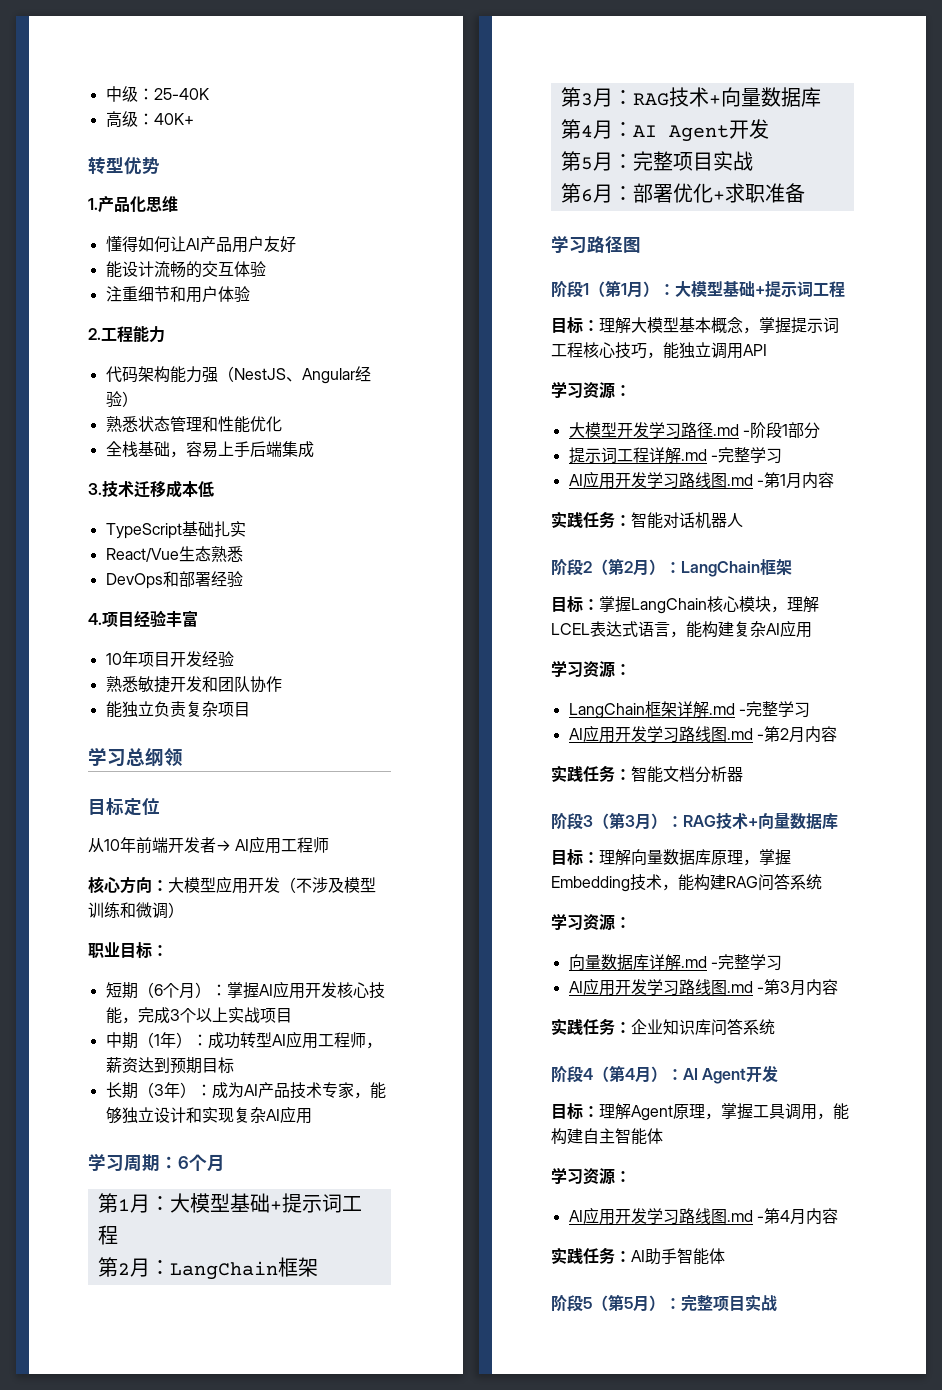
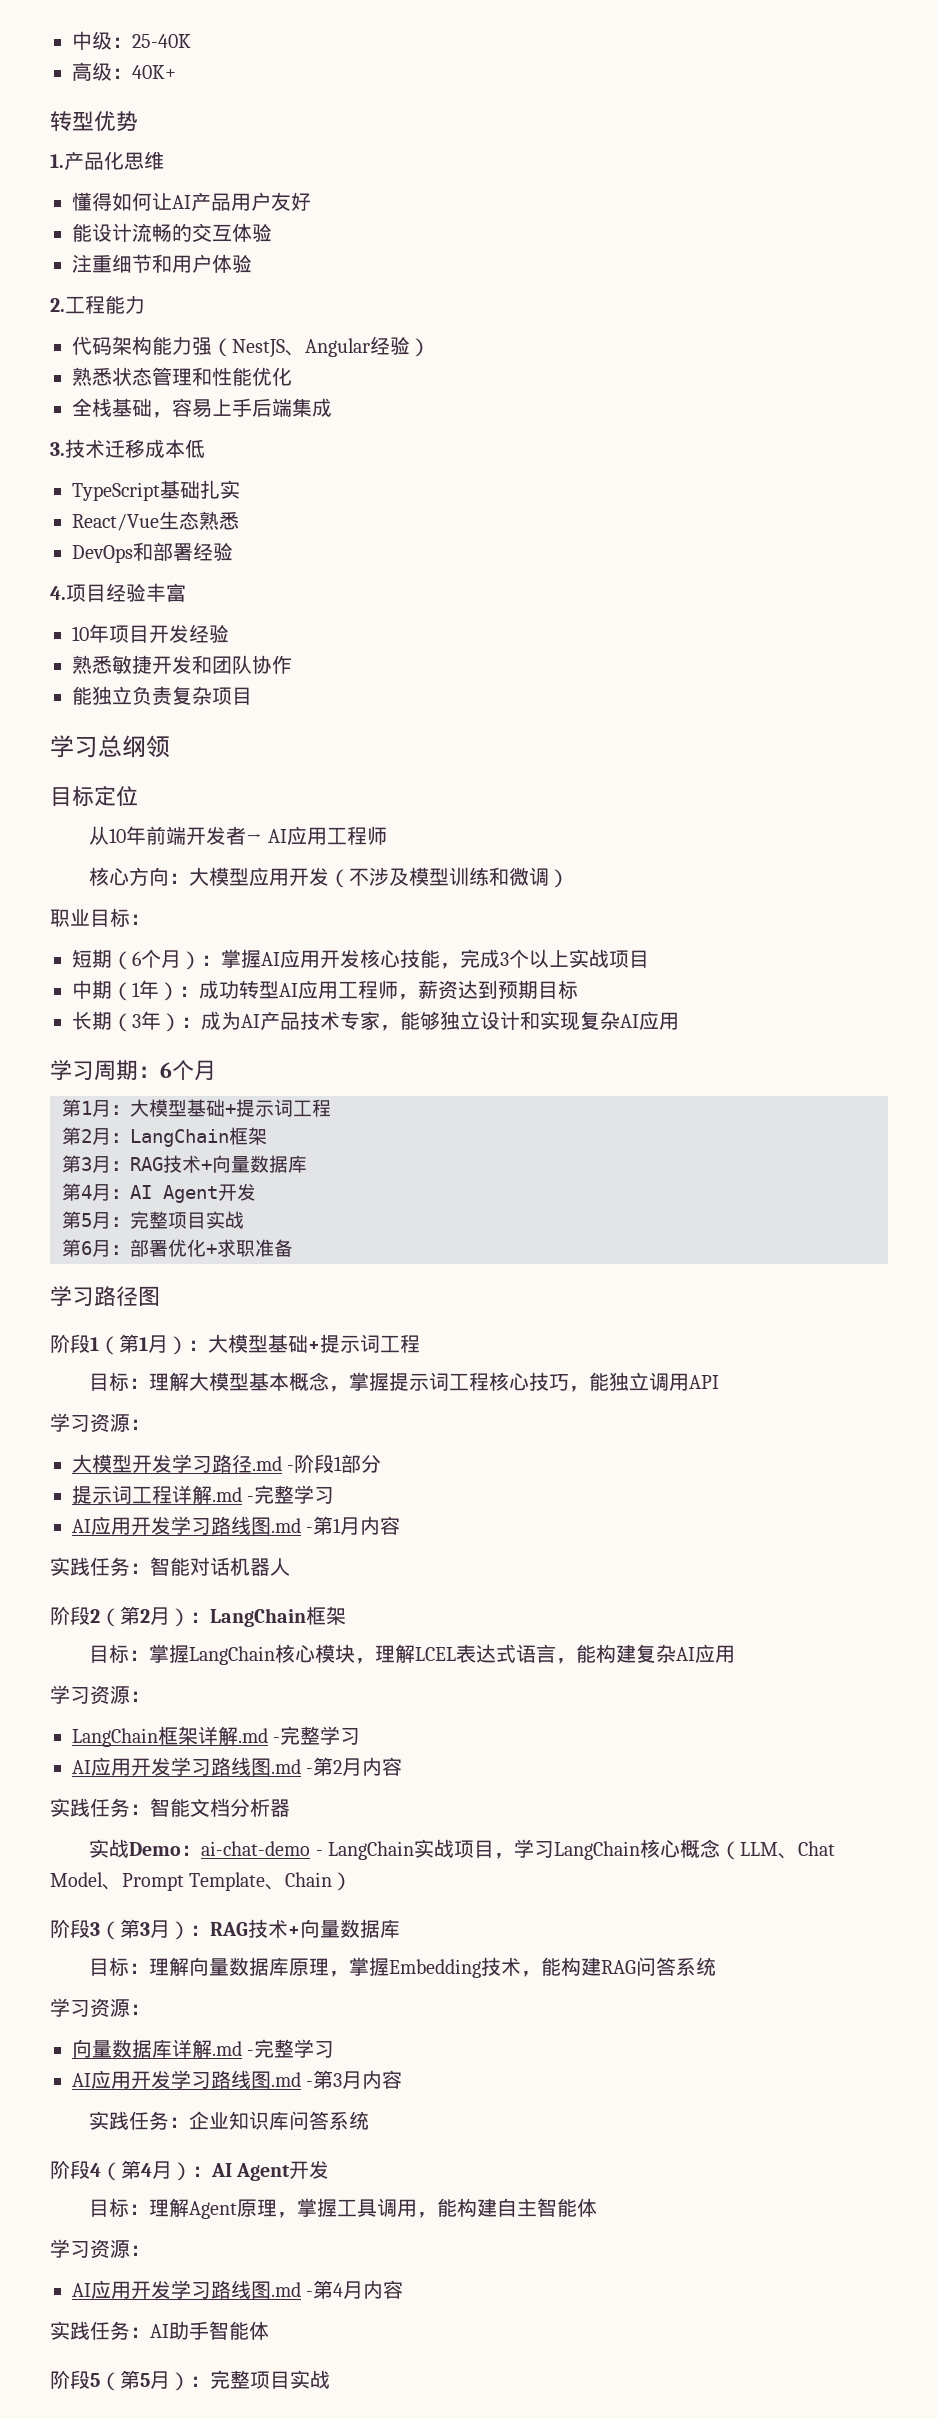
+ 实战Demo：ai-chat-demo - LangChain实战项目，学习LangChain核心概念（LLM、Chat Model、Prompt Template、Chain）

